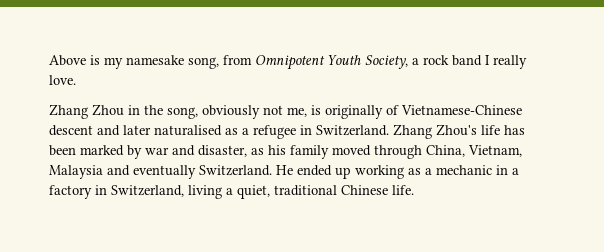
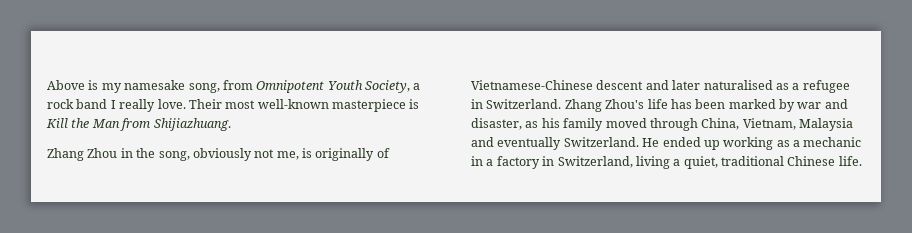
+ Their most well-known masterpiece is Kill the Man from Shijiazhuang.

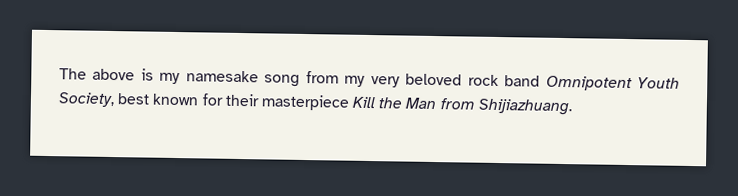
- Above is my namesake song, from Omnipotent Youth Society, a rock band I really love. Their most well-known masterpiece is Kill the Man from Shijiazhuang.
+ The above is my namesake song from my very beloved rock band Omnipotent Youth Society, best known for their masterpiece Kill the Man from Shijiazhuang.
- Zhang Zhou in the song, obviously not me, is originally of Vietnamese-Chinese descent and later naturalised as a refugee in Switzerland. Zhang Zhou's life has been marked by war and disaster, as his family moved through China, Vietnam, Malaysia and eventually Switzerland. He ended up working as a mechanic in a factory in Switzerland, living a quiet, traditional Chinese life.

